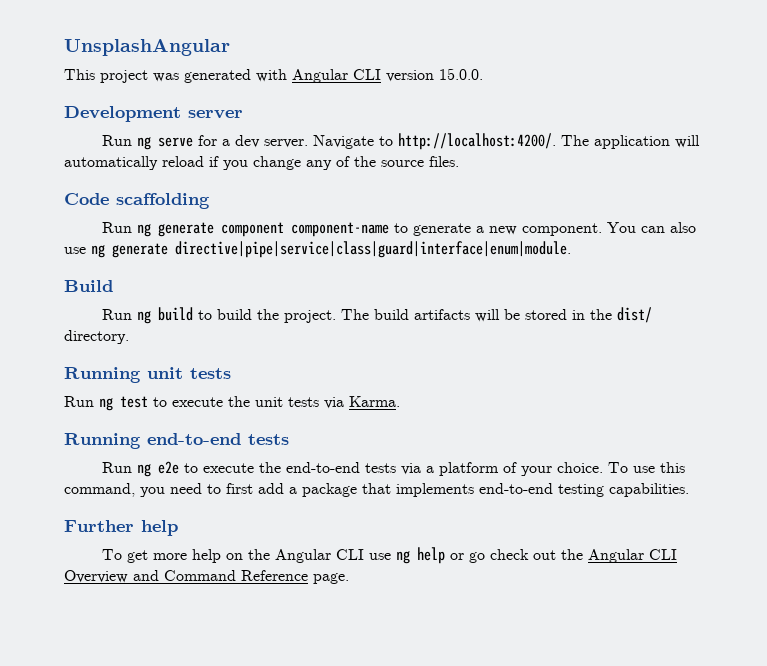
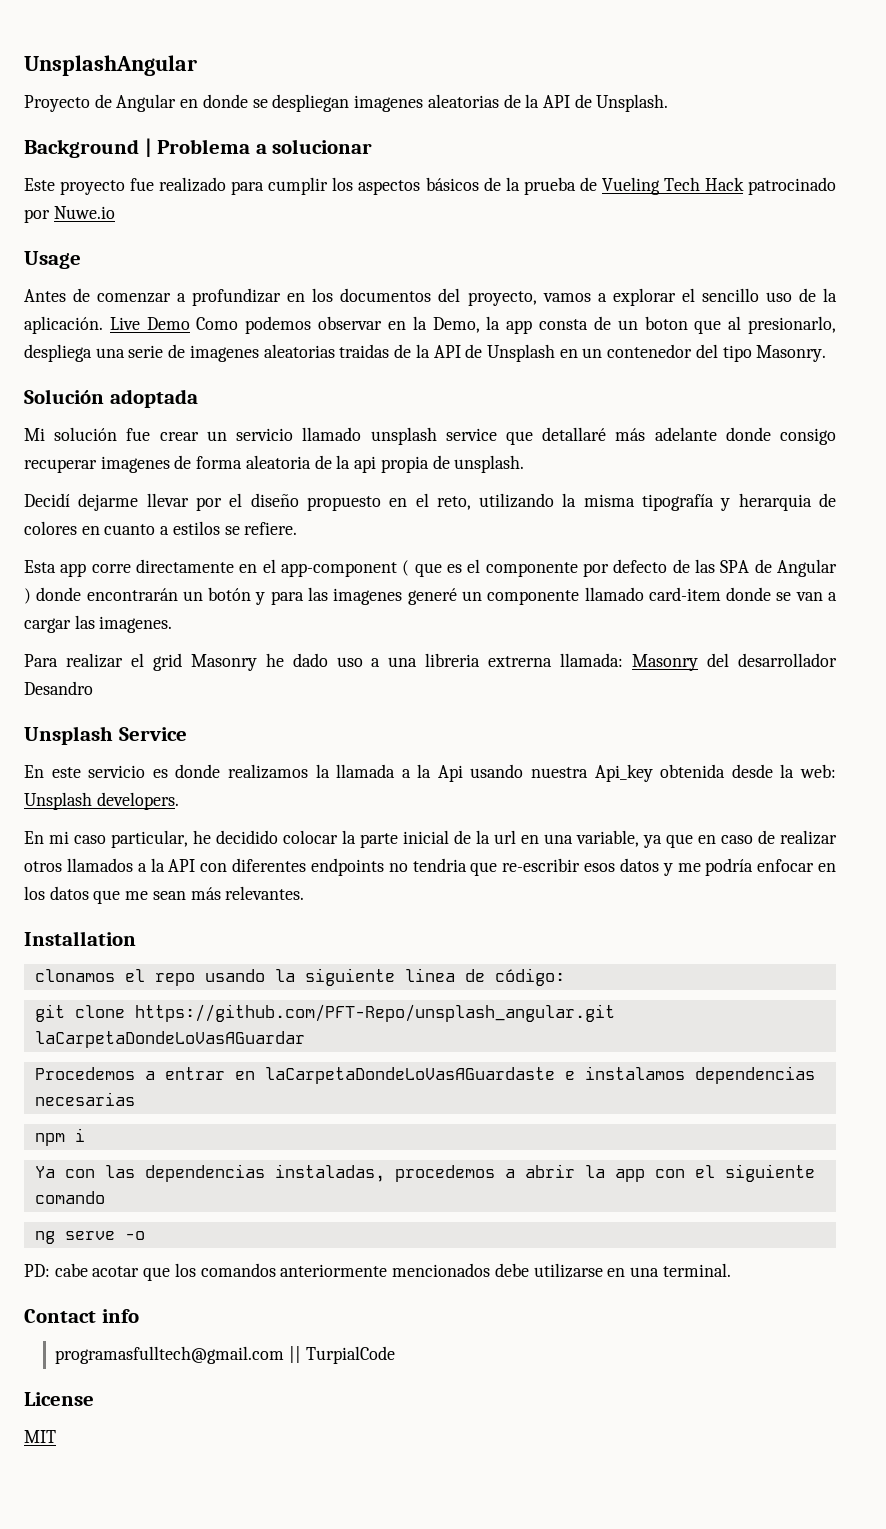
- This project was generated with Angular CLI version 15.0.0.
- Development server
- Run ng serve for a dev server. Navigate to http://localhost:4200/. The application will automatically reload if you change any of the source files.
- Code scaffolding
- Run ng generate component component-name to generate a new component. You can also use ng generate directive|pipe|service|class|guard|interface|enum|module.
- Build
- Run ng build to build the project. The build artifacts will be stored in the dist/ directory.
- Running unit tests
- Run ng test to execute the unit tests via Karma.
- Running end-to-end tests
- Run ng e2e to execute the end-to-end tests via a platform of your choice. To use this command, you need to first add a package that implements end-to-end testing capabilities.
- Further help
- To get more help on the Angular CLI use ng help or go check out the Angular CLI Overview and Command Reference page.
+ Proyecto de Angular en donde se despliegan imagenes aleatorias de la API de Unsplash.
+ Background | Problema a solucionar
+ Este proyecto fue realizado para cumplir los aspectos básicos de la prueba de Vueling Tech Hack patrocinado por Nuwe.io
+ Usage
+ Antes de comenzar a profundizar en los documentos del proyecto, vamos a explorar el sencillo uso de la aplicación. Live Demo Como podemos observar en la Demo, la app consta de un boton que al presionarlo, despliega una serie de imagenes aleatorias traidas de la API de Unsplash en un contenedor del tipo Masonry.
+ Solución adoptada
+ Mi solución fue crear un servicio llamado unsplash service que detallaré más adelante donde consigo recuperar imagenes de forma aleatoria de la api propia de unsplash.
+ Decidí dejarme llevar por el diseño propuesto en el reto, utilizando la misma tipografía y herarquia de colores en cuanto a estilos se refiere.
+ Esta app corre directamente en el app-component ( que es el componente por defecto de las SPA de Angular ) donde encontrarán un botón y para las imagenes generé un componente llamado card-item donde se van a cargar las imagenes.
+ Para realizar el grid Masonry he dado uso a una libreria extrerna llamada: Masonry del desarrollador Desandro
+ Unsplash Service
+ En este servicio es donde realizamos la llamada a la Api usando nuestra Api_key obtenida desde la web: Unsplash developers.
+ En mi caso particular, he decidido colocar la parte inicial de la url en una variable, ya que en caso de realizar otros llamados a la API con diferentes endpoints no tendria que re-escribir esos datos y me podría enfocar en los datos que me sean más relevantes.
+ Installation
+ clonamos el repo usando la siguiente linea de código:
+ git clone https://github.com/PFT-Repo/unsplash_angular.git laCarpetaDondeLoVasAGuardar
+ Procedemos a entrar en laCarpetaDondeLoVasAGuardaste e instalamos dependencias necesarias
+ npm i
+ Ya con las dependencias instaladas, procedemos a abrir la app con el siguiente comando
+ ng serve -o
+ PD: cabe acotar que los comandos anteriormente mencionados debe utilizarse en una terminal.
+ Contact info
+ programasfulltech@gmail.com || TurpialCode
+ License
+ MIT

